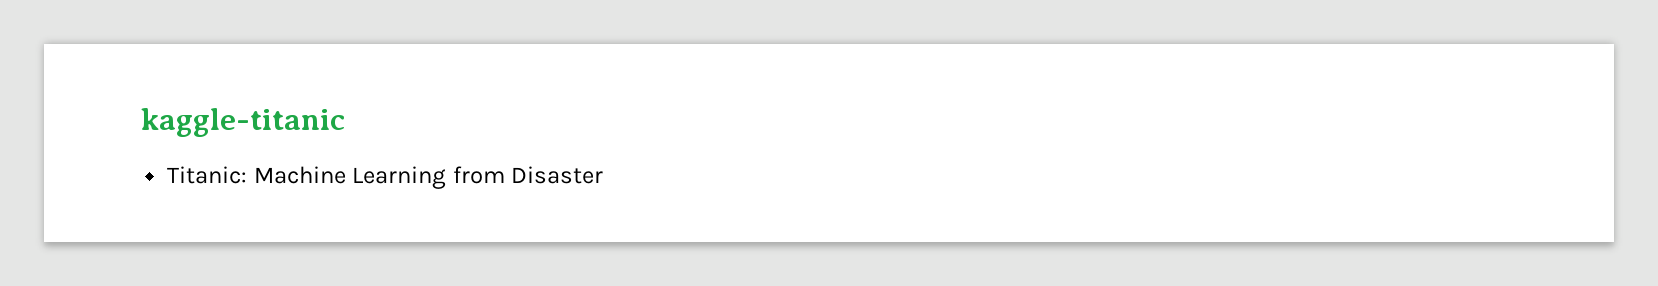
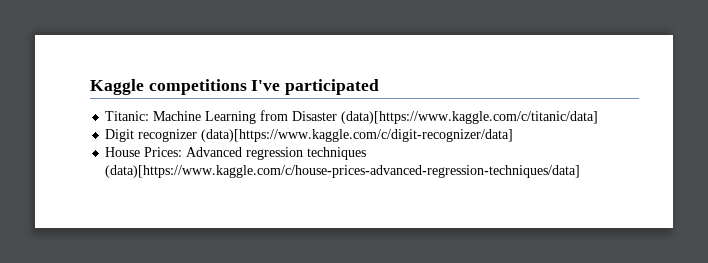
- kaggle-titanic
+ Kaggle competitions I've participated
- Titanic: Machine Learning from Disaster
+ Titanic: Machine Learning from Disaster (data)[https://www.kaggle.com/c/titanic/data]
+ Digit recognizer (data)[https://www.kaggle.com/c/digit-recognizer/data]
+ House Prices: Advanced regression techniques (data)[https://www.kaggle.com/c/house-prices-advanced-regression-techniques/data]

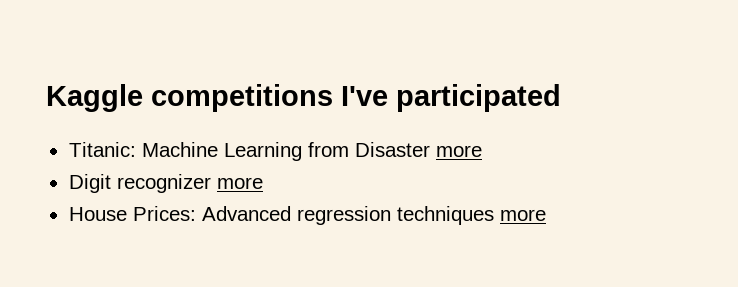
- Titanic: Machine Learning from Disaster (data)[https://www.kaggle.com/c/titanic/data]
+ Titanic: Machine Learning from Disaster more
- Digit recognizer (data)[https://www.kaggle.com/c/digit-recognizer/data]
+ Digit recognizer more
- House Prices: Advanced regression techniques (data)[https://www.kaggle.com/c/house-prices-advanced-regression-techniques/data]
+ House Prices: Advanced regression techniques more

